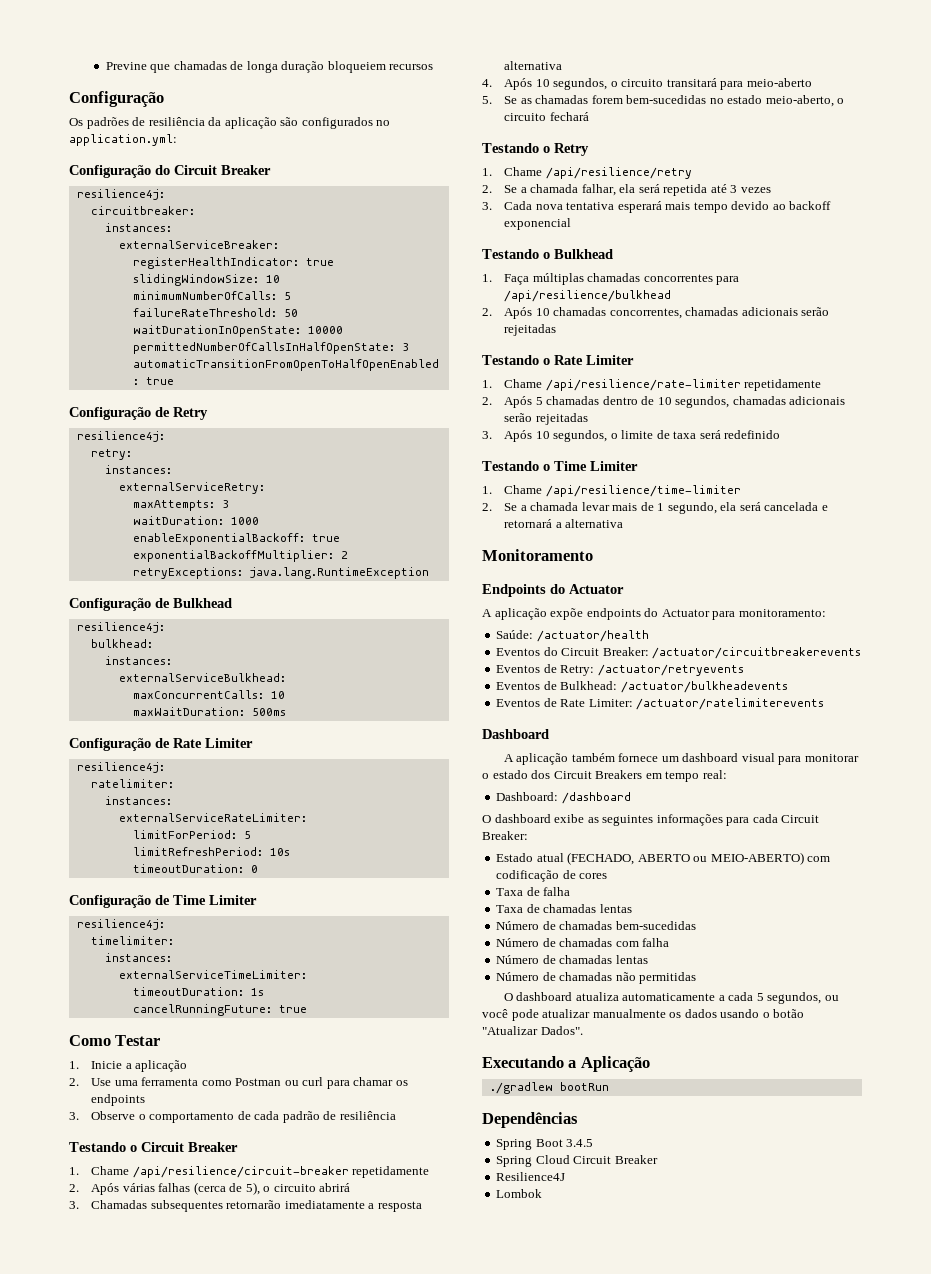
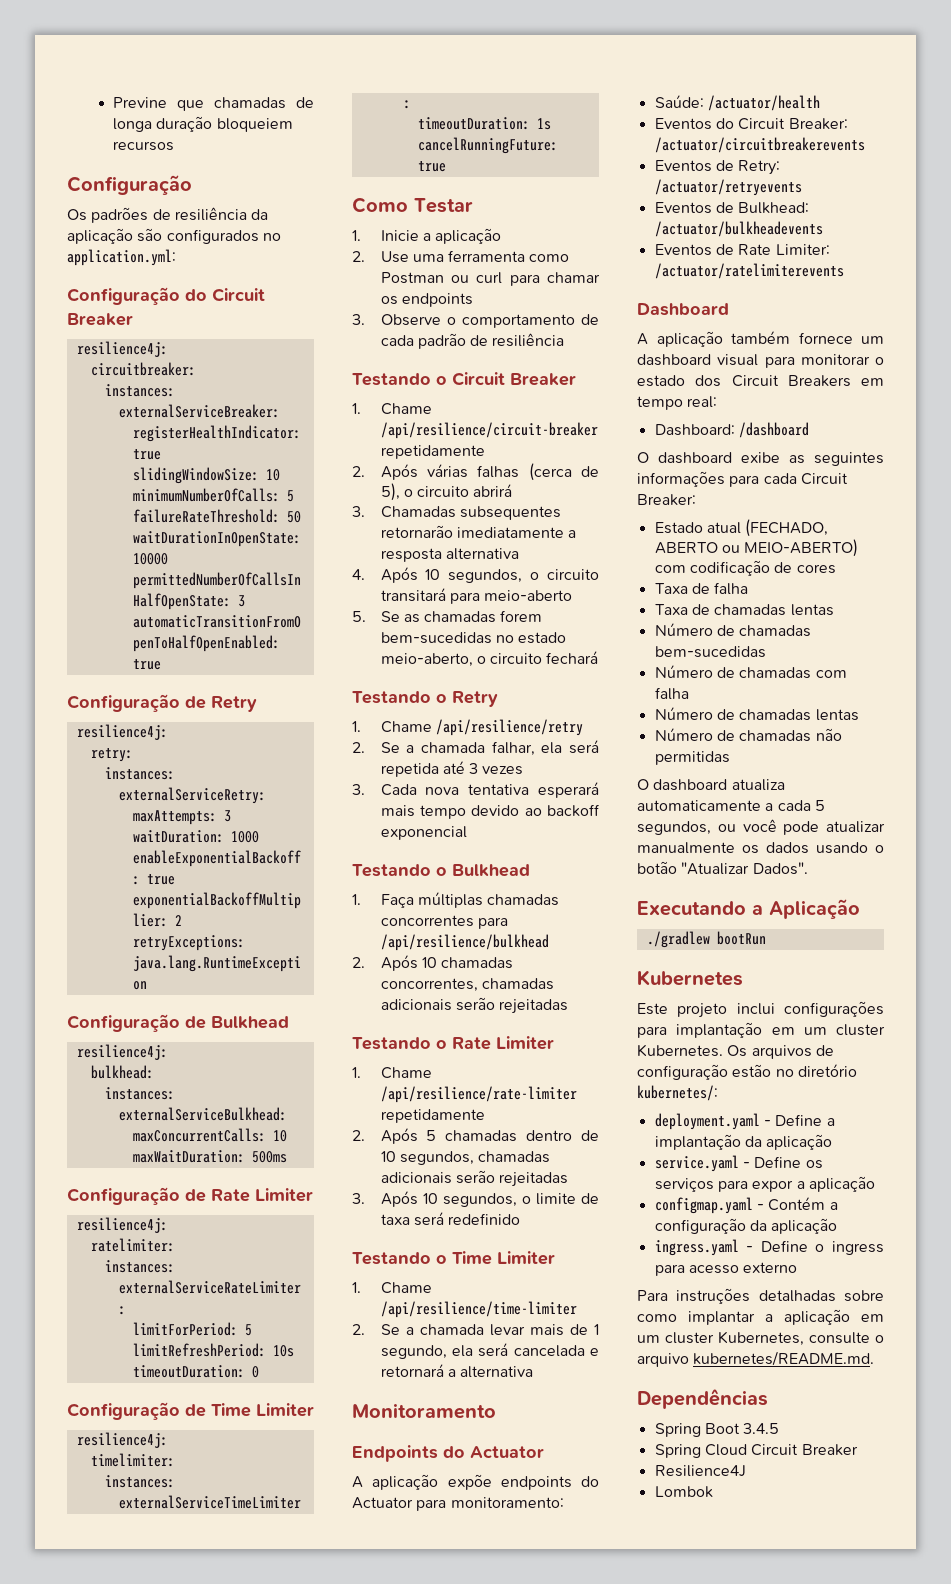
+ Kubernetes
+ Este projeto inclui configurações para implantação em um cluster Kubernetes. Os arquivos de configuração estão no diretório kubernetes/:
+ deployment.yaml - Define a implantação da aplicação
+ service.yaml - Define os serviços para expor a aplicação
+ configmap.yaml - Contém a configuração da aplicação
+ ingress.yaml - Define o ingress para acesso externo
+ Para instruções detalhadas sobre como implantar a aplicação em um cluster Kubernetes, consulte o arquivo kubernetes/README.md.

